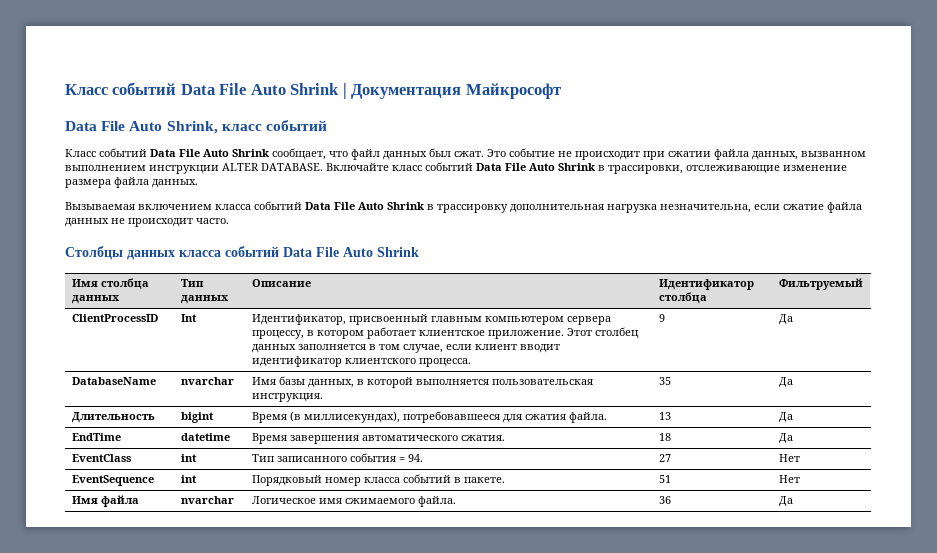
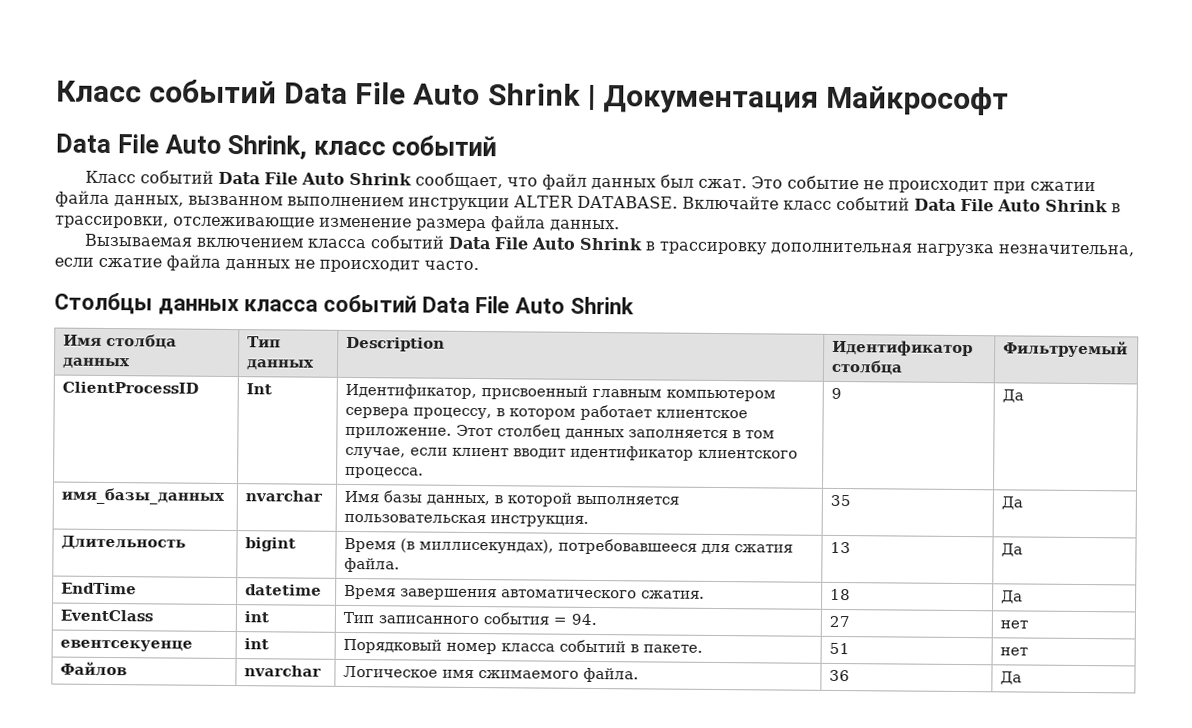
- Имя столбца данных | Тип данных | Описание | Идентификатор столбца | Фильтруемый
+ Имя столбца данных | Тип данных | Description | Идентификатор столбца | Фильтруемый
- DatabaseName | nvarchar | Имя базы данных, в которой выполняется пользовательская инструкция. | 35 | Да
+ имя_базы_данных | nvarchar | Имя базы данных, в которой выполняется пользовательская инструкция. | 35 | Да
- EventClass | int | Тип записанного события = 94. | 27 | Нет
- EventSequence | int | Порядковый номер класса событий в пакете. | 51 | Нет
- Имя файла | nvarchar | Логическое имя сжимаемого файла. | 36 | Да
+ EventClass | int | Тип записанного события = 94. | 27 | нет
+ евентсекуенце | int | Порядковый номер класса событий в пакете. | 51 | нет
+ Файлов | nvarchar | Логическое имя сжимаемого файла. | 36 | Да

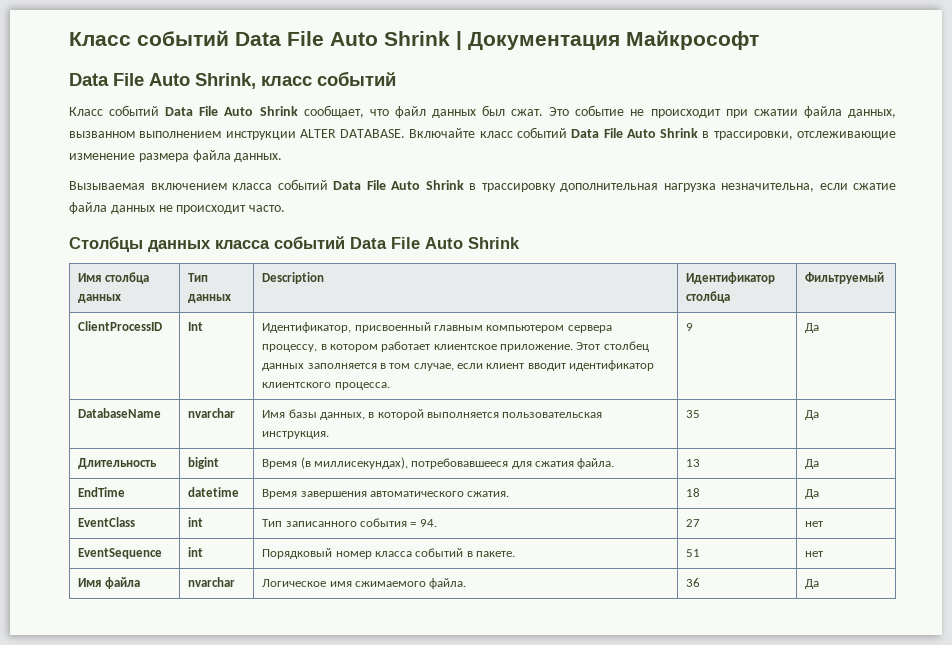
- имя_базы_данных | nvarchar | Имя базы данных, в которой выполняется пользовательская инструкция. | 35 | Да
+ DatabaseName | nvarchar | Имя базы данных, в которой выполняется пользовательская инструкция. | 35 | Да
- евентсекуенце | int | Порядковый номер класса событий в пакете. | 51 | нет
+ EventSequence | int | Порядковый номер класса событий в пакете. | 51 | нет
- Файлов | nvarchar | Логическое имя сжимаемого файла. | 36 | Да
+ Имя файла | nvarchar | Логическое имя сжимаемого файла. | 36 | Да

